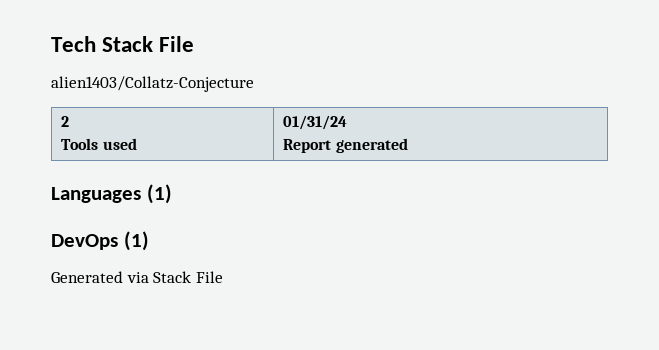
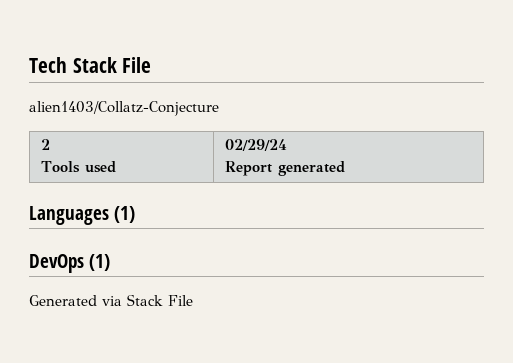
  2
- Tools used | 01/31/24
+ Tools used | 02/29/24

